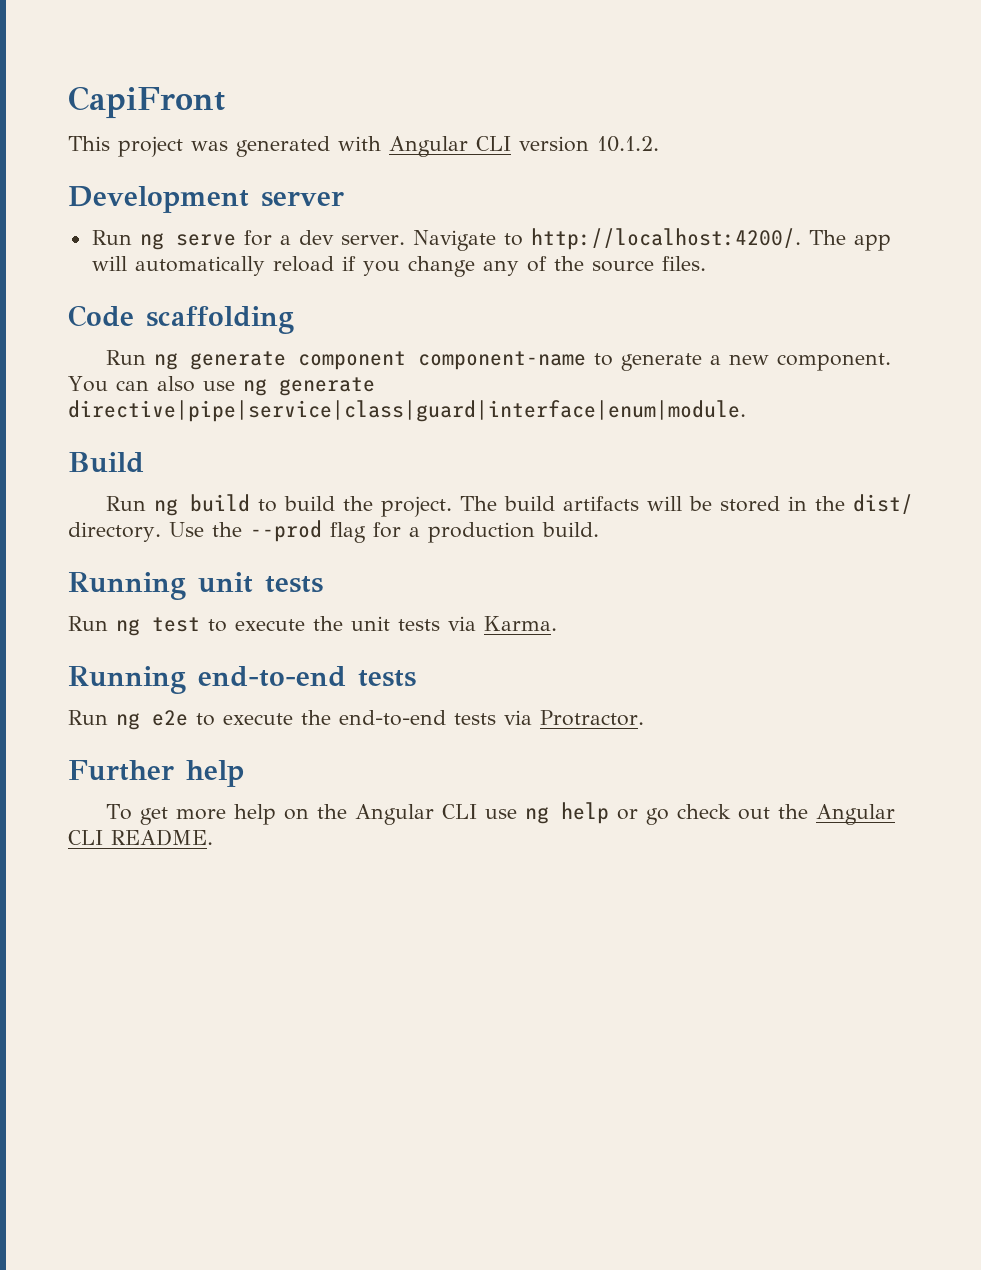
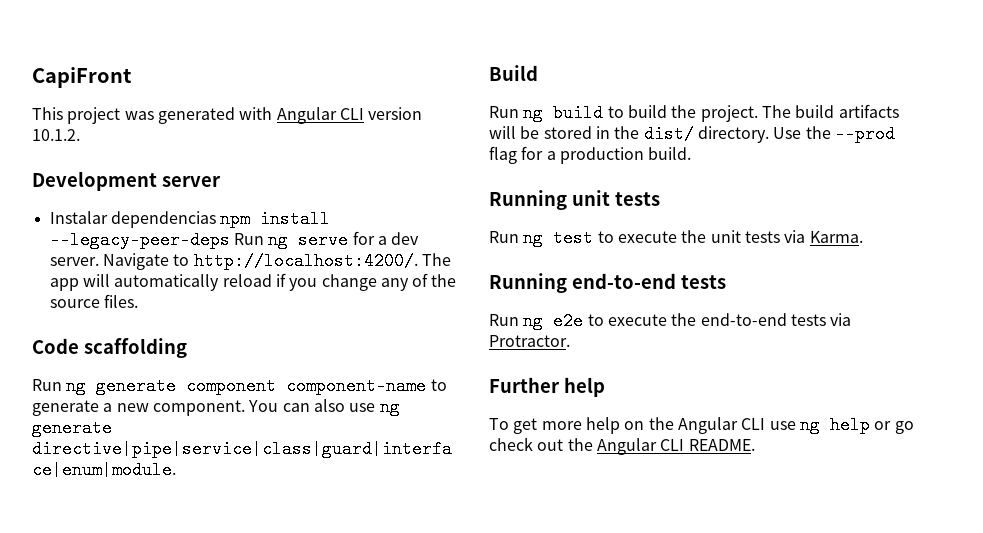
- Run ng serve for a dev server.
+ Instalar dependencias npm install --legacy-peer-deps Run ng serve for a dev server.

